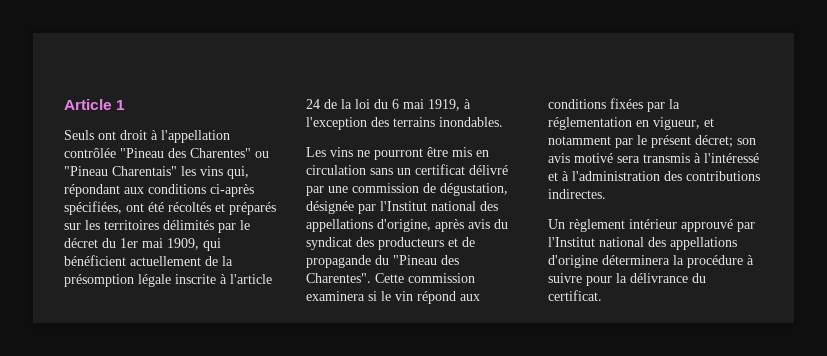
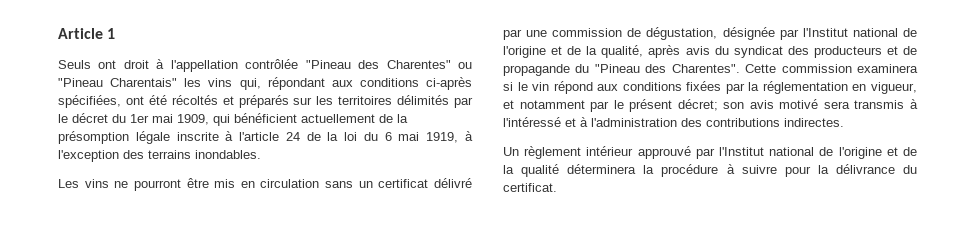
- Les vins ne pourront être mis en circulation sans un certificat délivré par une commission de dégustation, désignée par l'Institut national des appellations d'origine, après avis du syndicat des producteurs et de propagande du "Pineau des Charentes".
+ Les vins ne pourront être mis en circulation sans un certificat délivré par une commission de dégustation, désignée par l'Institut national de l'origine et de la qualité, après avis du syndicat des producteurs et de propagande du "Pineau des Charentes".
- Un règlement intérieur approuvé par l'Institut national des appellations d'origine déterminera la procédure à suivre pour la délivrance du certificat.
+ Un règlement intérieur approuvé par l'Institut national de l'origine et de la qualité déterminera la procédure à suivre pour la délivrance du certificat.

